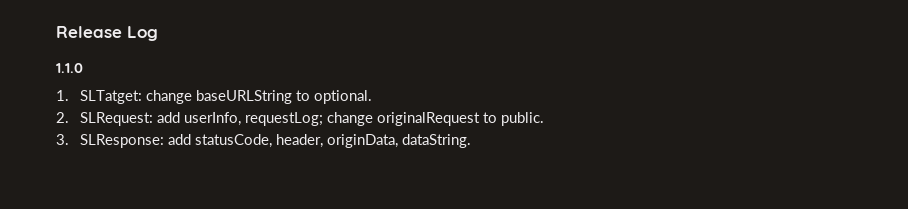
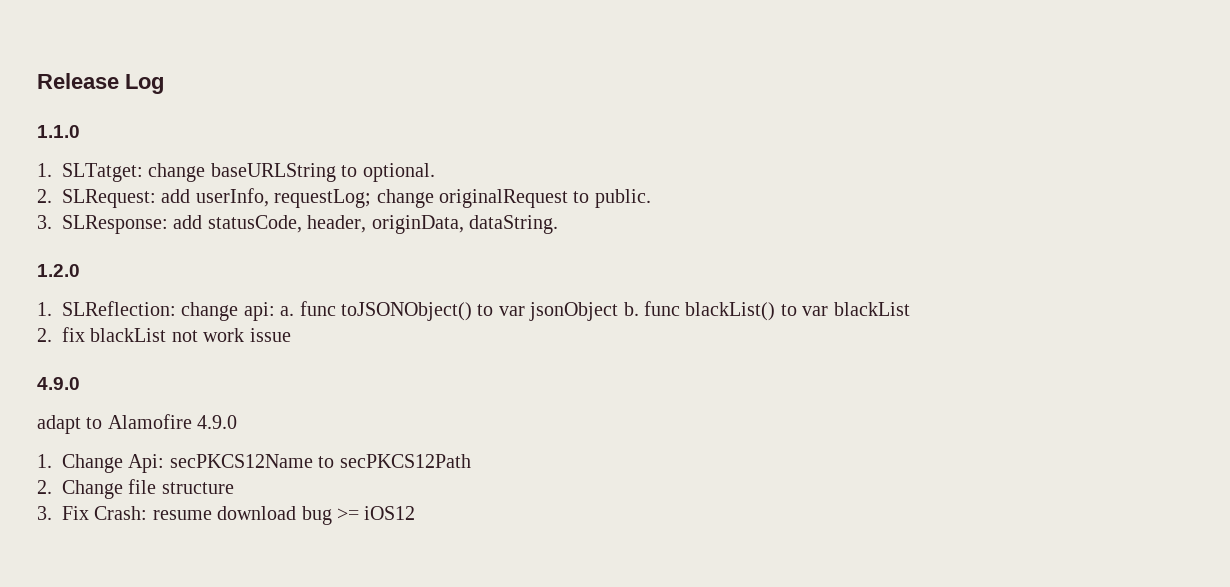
+ 1.2.0
+ 1. SLReflection: change api: a. func toJSONObject() to var jsonObject b. func blackList() to var blackList
+ 2. fix blackList not work issue
+ 4.9.0
+ adapt to Alamofire 4.9.0
+ 1. Change Api: secPKCS12Name to secPKCS12Path
+ 2. Change file structure
+ 3. Fix Crash: resume download bug >= iOS12

